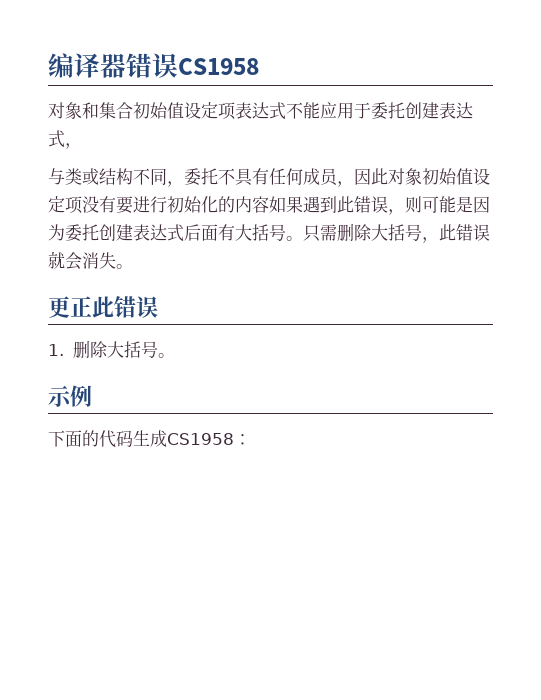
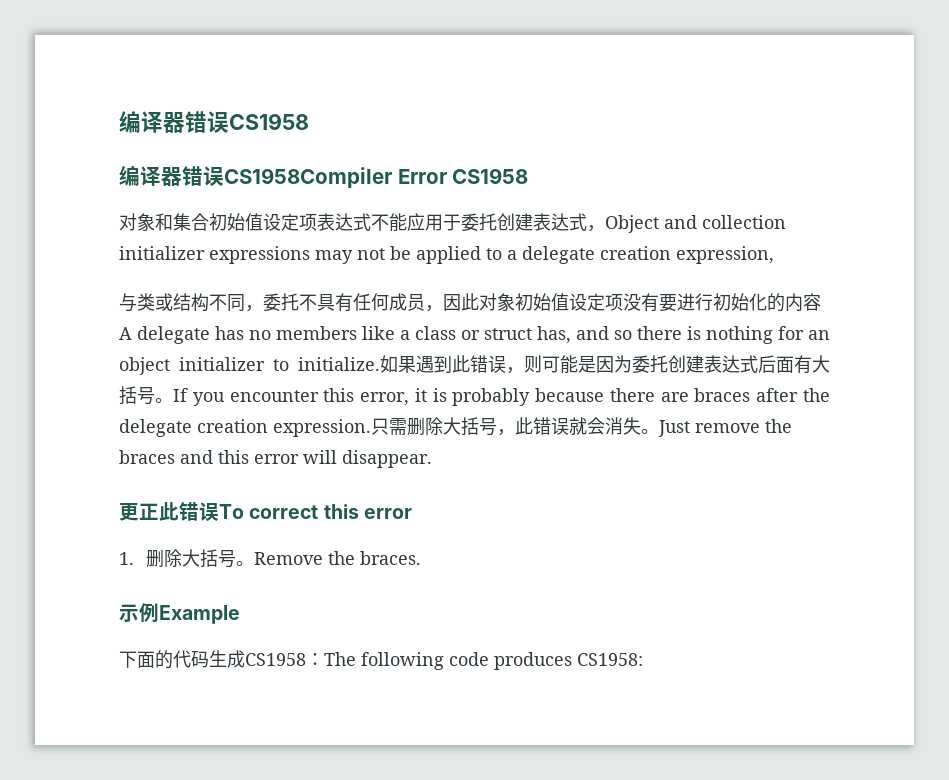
+ 编译器错误CS1958Compiler Error CS1958
- 对象和集合初始值设定项表达式不能应用于委托创建表达式，
+ 对象和集合初始值设定项表达式不能应用于委托创建表达式，Object and collection initializer expressions may not be applied to a delegate creation expression,
- 与类或结构不同，委托不具有任何成员，因此对象初始值设定项没有要进行初始化的内容如果遇到此错误，则可能是因为委托创建表达式后面有大括号。
+ 与类或结构不同，委托不具有任何成员，因此对象初始值设定项没有要进行初始化的内容A delegate has no members like a class or struct has, and so there is nothing for an object initializer to initialize.如果遇到此错误，则可能是因为委托创建表达式后面有大括号。
+ If you encounter this error, it is probably because there are braces after the delegate creation expression.
+ Just remove the braces and this error will disappear.
- 更正此错误
+ 更正此错误To correct this error
+ Remove the braces.
- 示例
+ 示例Example
- 下面的代码生成CS1958：
+ 下面的代码生成CS1958：The following code produces CS1958:

